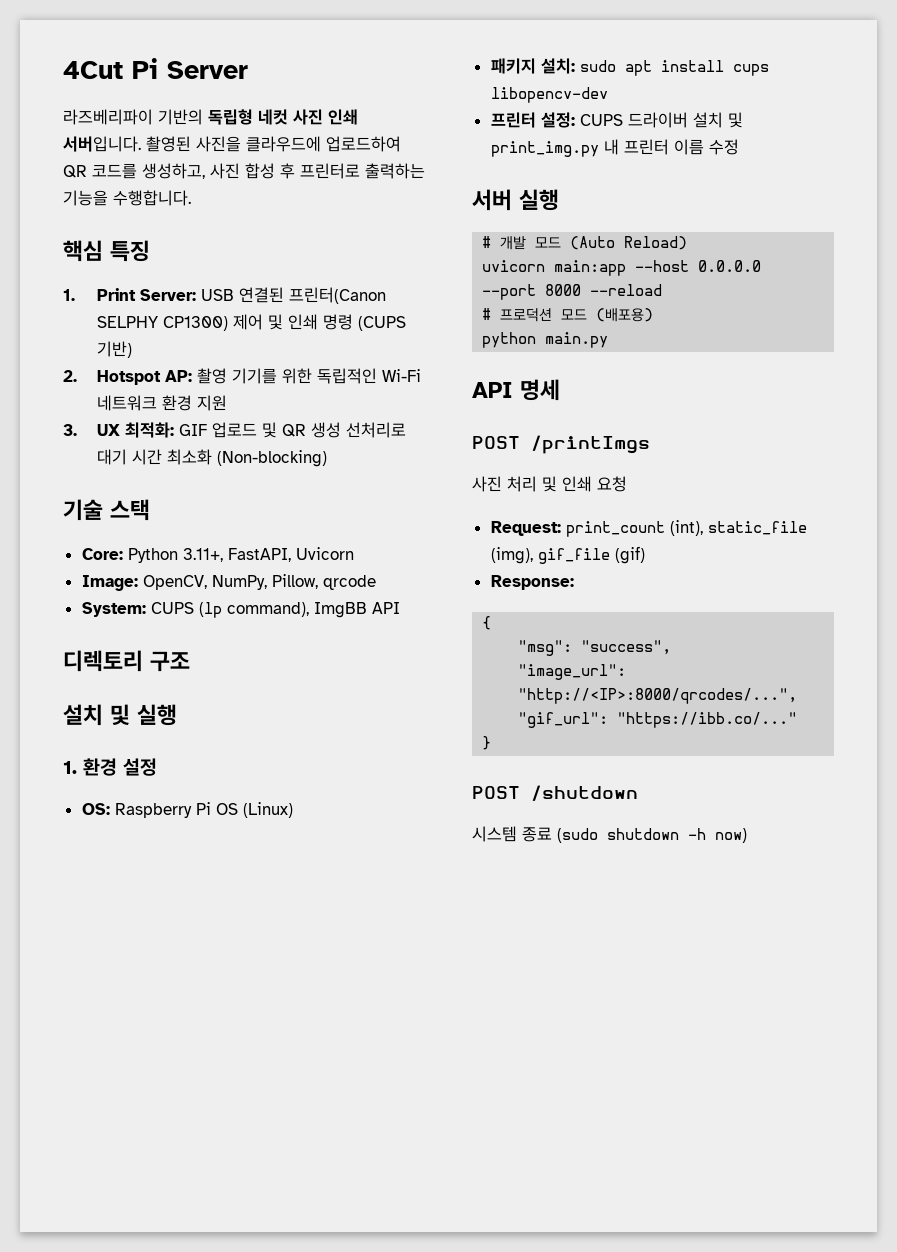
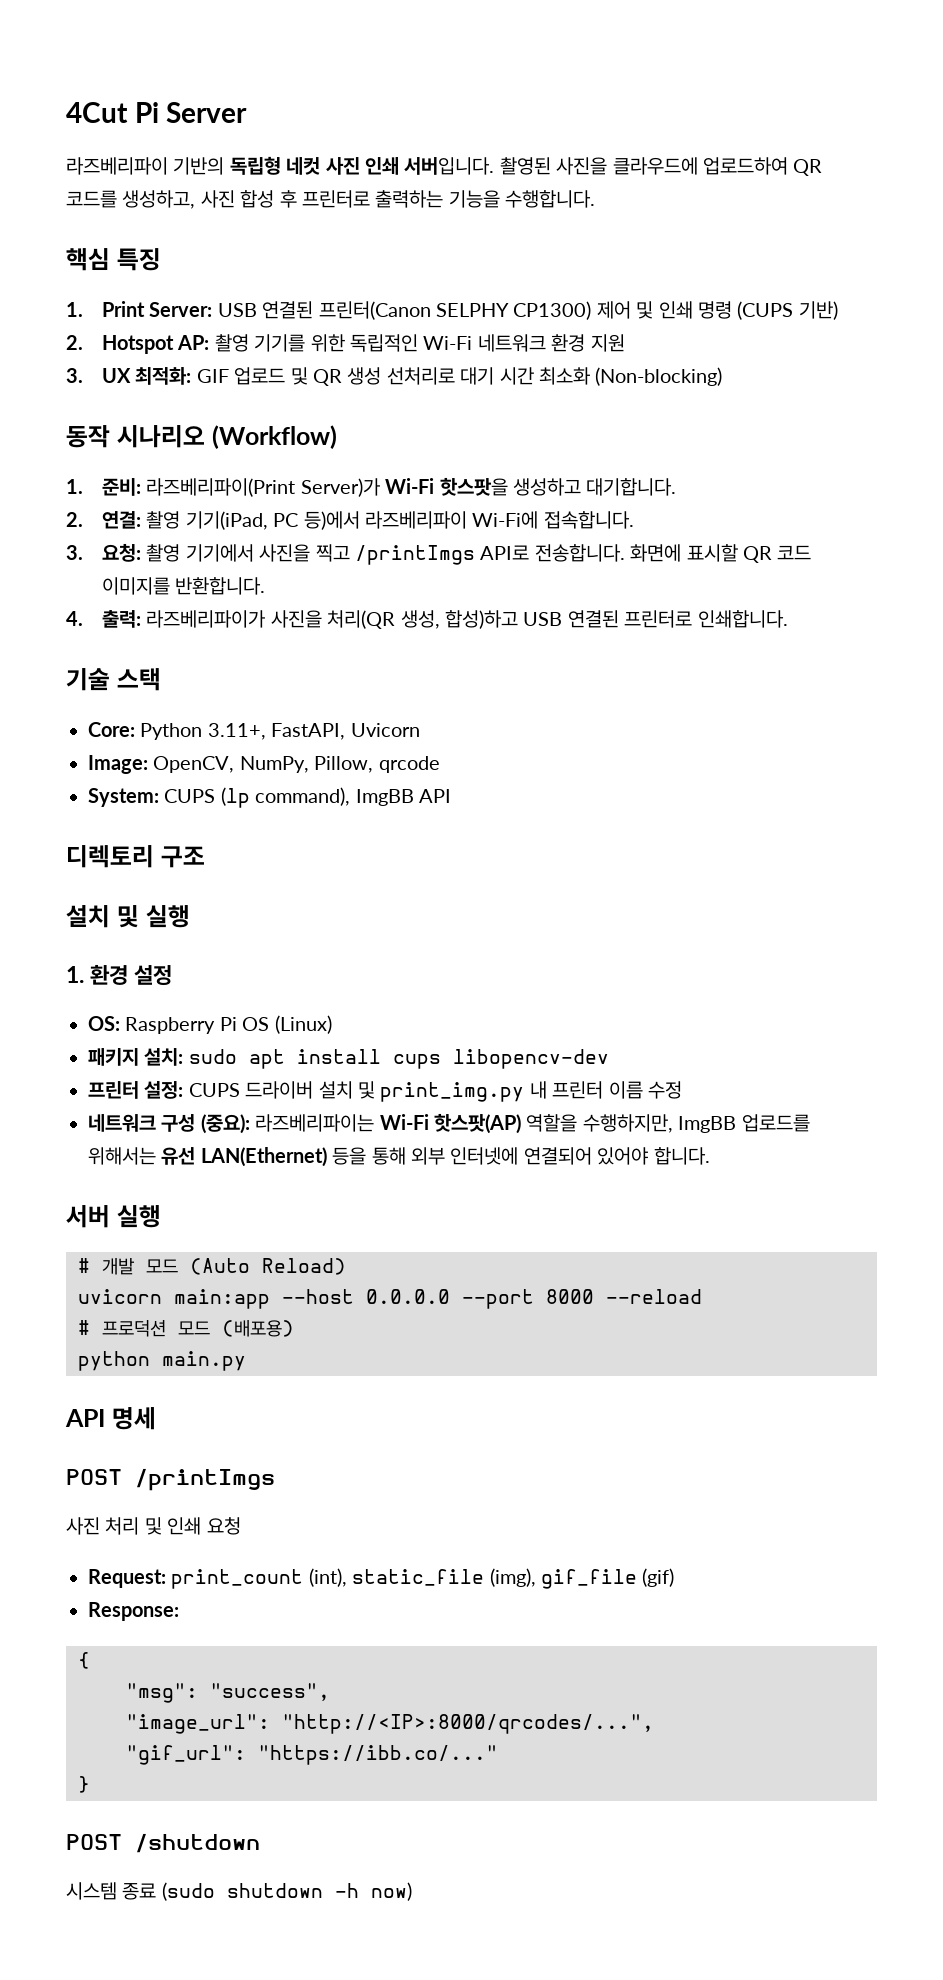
+ 동작 시나리오 (Workflow)
+ 1. 준비: 라즈베리파이(Print Server)가 Wi-Fi 핫스팟을 생성하고 대기합니다.
+ 2. 연결: 촬영 기기(iPad, PC 등)에서 라즈베리파이 Wi-Fi에 접속합니다.
+ 3. 요청: 촬영 기기에서 사진을 찍고 /printImgs API로 전송합니다. 화면에 표시할 QR 코드 이미지를 반환합니다.
+ 4. 출력: 라즈베리파이가 사진을 처리(QR 생성, 합성)하고 USB 연결된 프린터로 인쇄합니다.
+ 네트워크 구성 (중요): 라즈베리파이는 Wi-Fi 핫스팟(AP) 역할을 수행하지만, ImgBB 업로드를 위해서는 유선 LAN(Ethernet) 등을 통해 외부 인터넷에 연결되어 있어야 합니다.

